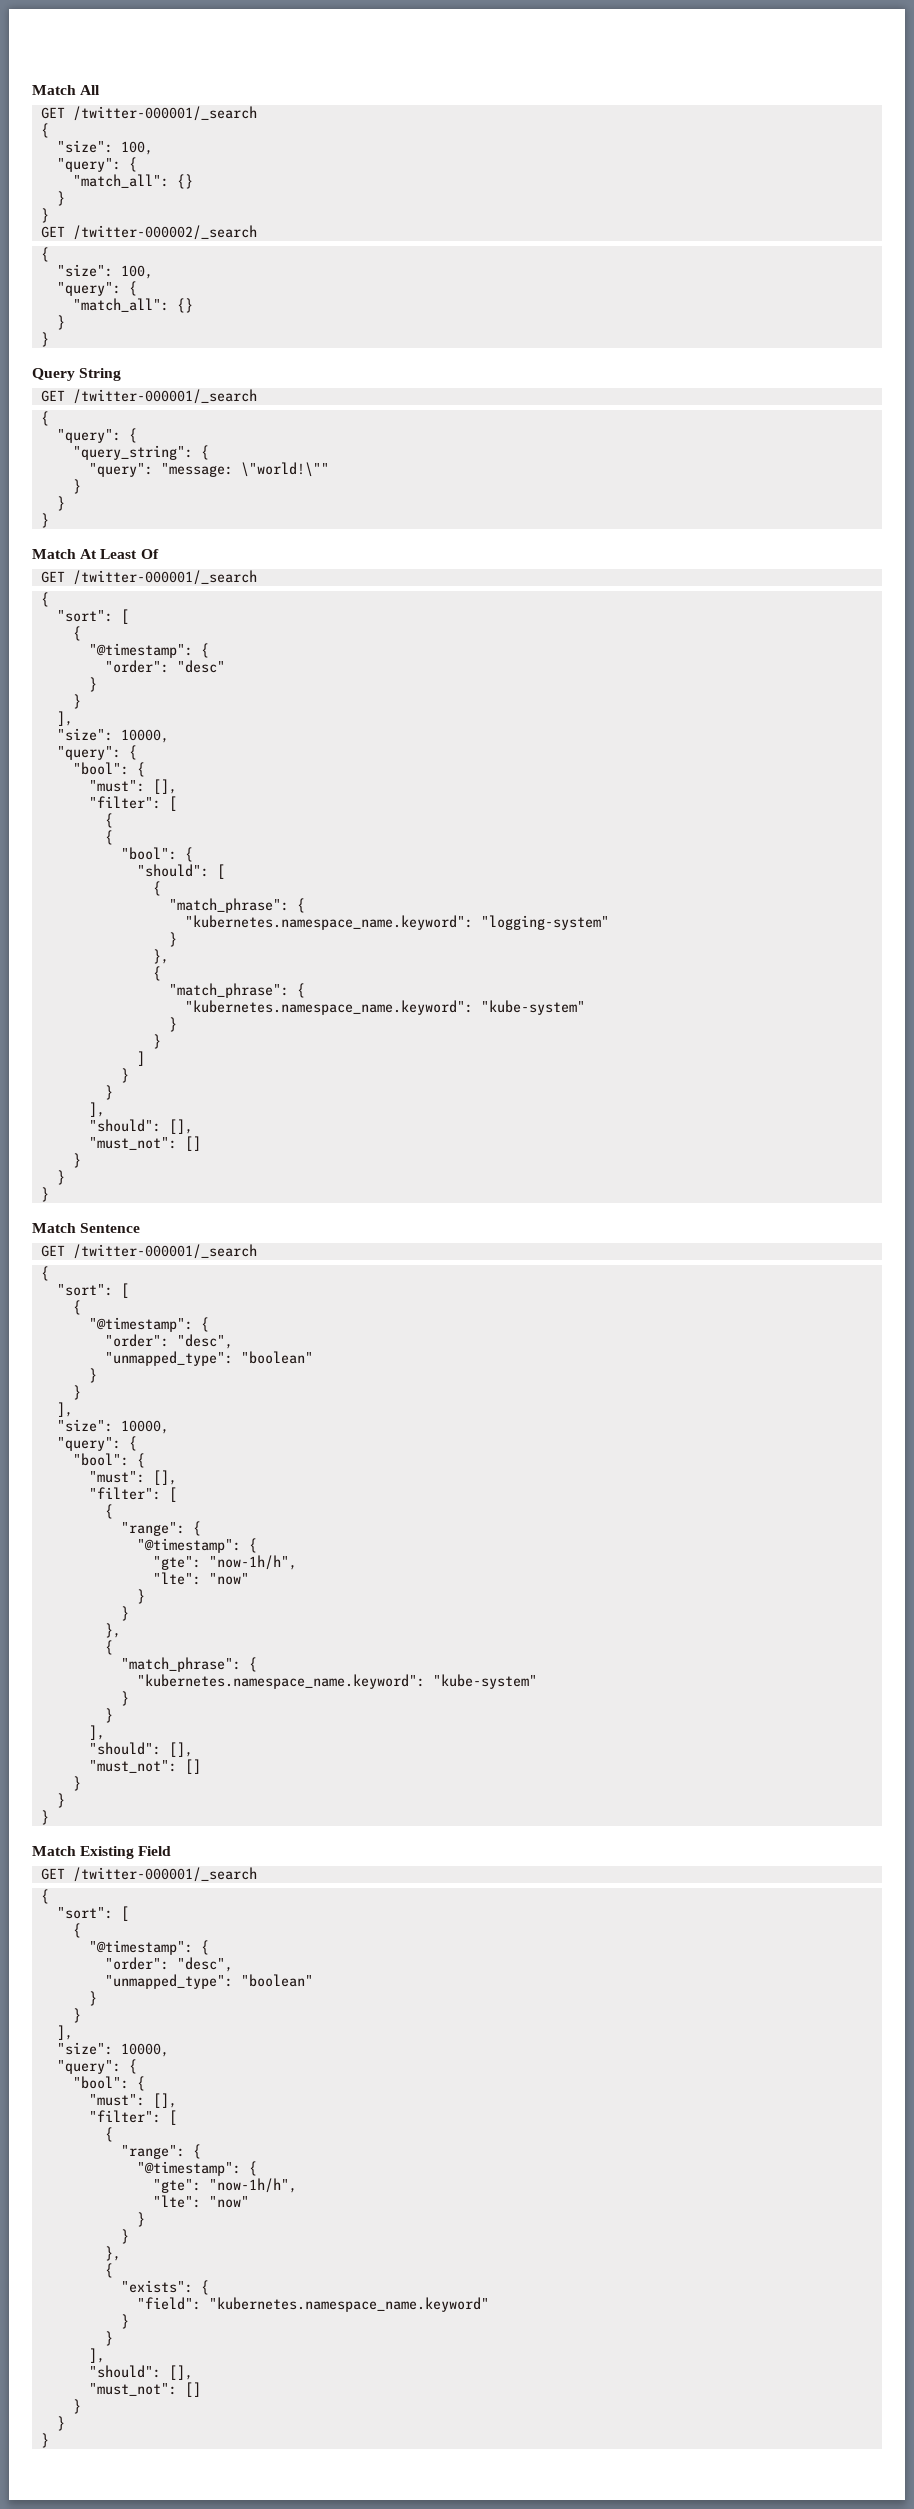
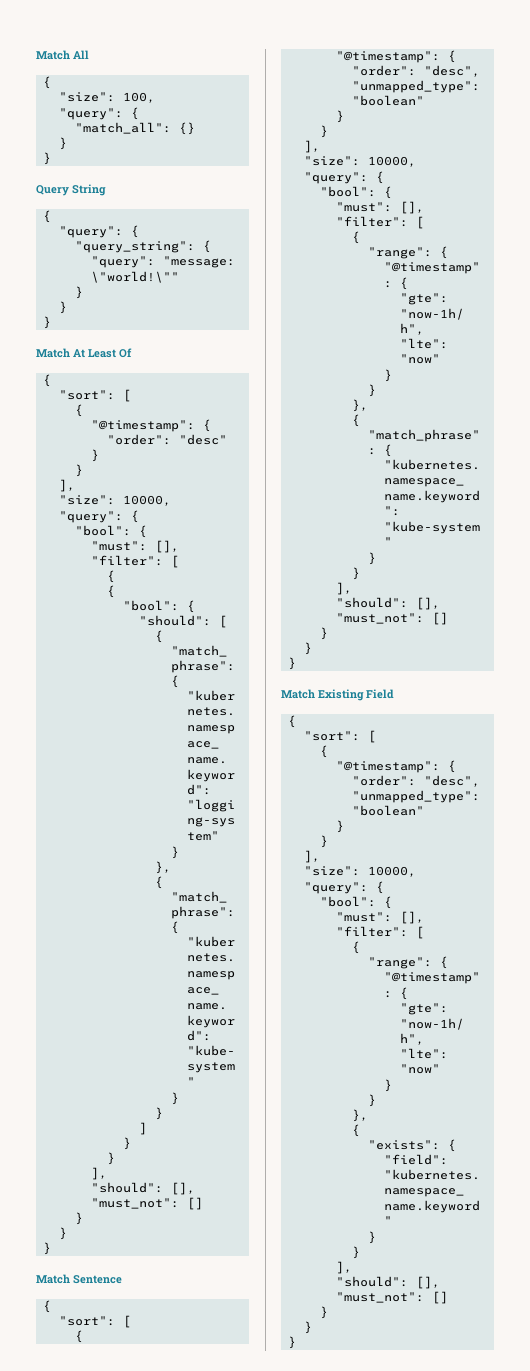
  Match All
- GET /twitter-000001/_search
- {
- "size": 100,
- "query": {
- "match_all": {}
- }
- }
- GET /twitter-000002/_search
  Query String
- GET /twitter-000001/_search
  Match At Least Of
- GET /twitter-000001/_search
  Match Sentence
- GET /twitter-000001/_search
  Match Existing Field
- GET /twitter-000001/_search

